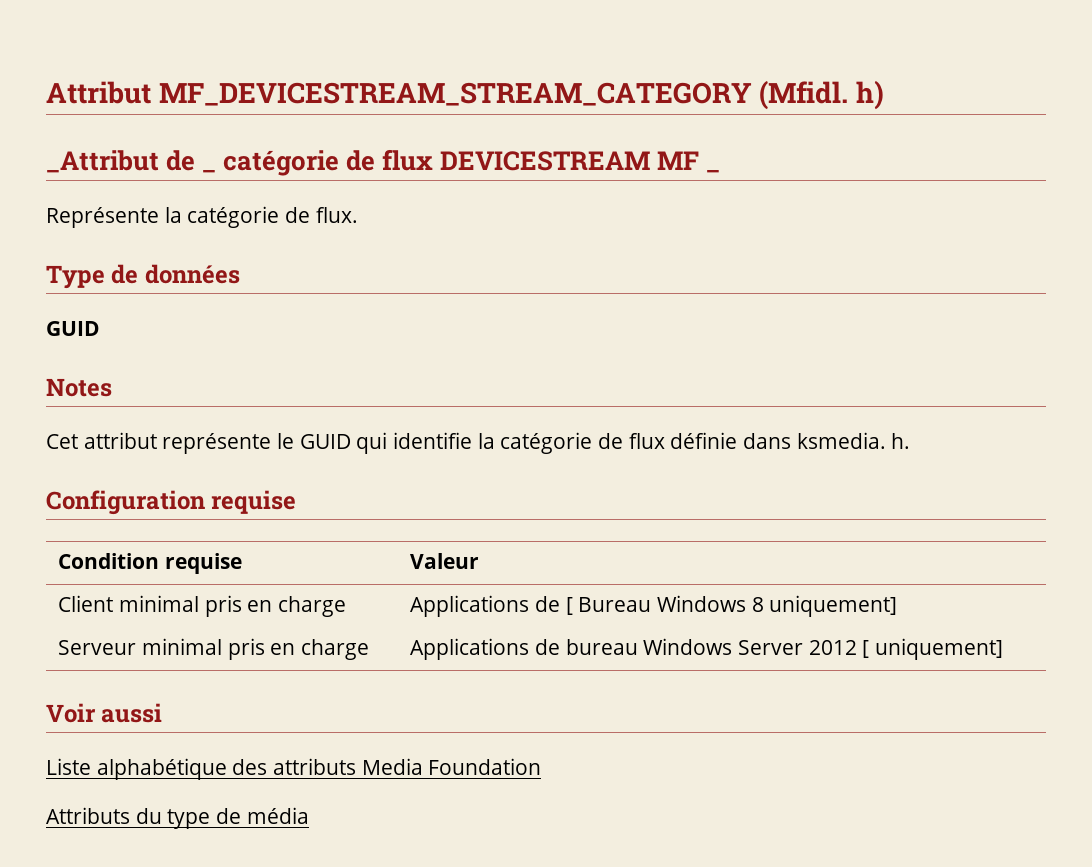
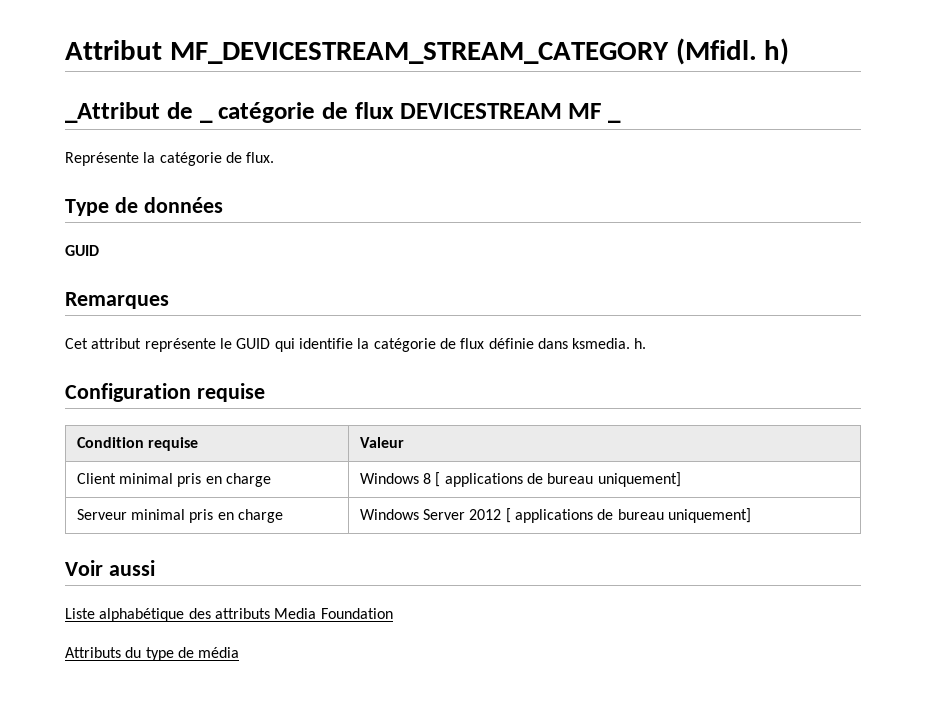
- Notes
+ Remarques
- Client minimal pris en charge | Applications de [ Bureau Windows 8 uniquement]
+ Client minimal pris en charge | Windows 8 [ applications de bureau uniquement]
- Serveur minimal pris en charge | Applications de bureau Windows Server 2012 [ uniquement]
+ Serveur minimal pris en charge | Windows Server 2012 [ applications de bureau uniquement]

